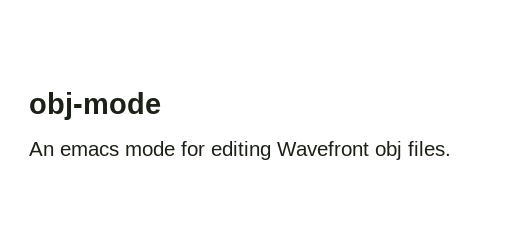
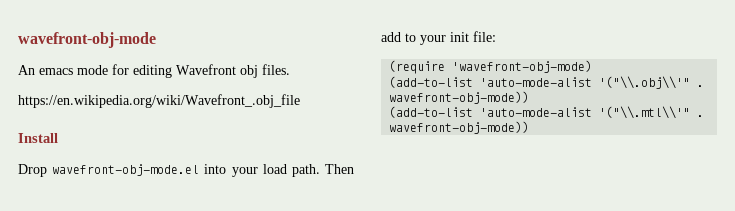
- obj-mode
+ wavefront-obj-mode
+ https://en.wikipedia.org/wiki/Wavefront_.obj_file
+ Install
+ Drop wavefront-obj-mode.el into your load path. Then add to your init file:
+ (require 'wavefront-obj-mode)
+ (add-to-list 'auto-mode-alist '("\\.obj\\'" . wavefront-obj-mode))
+ (add-to-list 'auto-mode-alist '("\\.mtl\\'" . wavefront-obj-mode))

